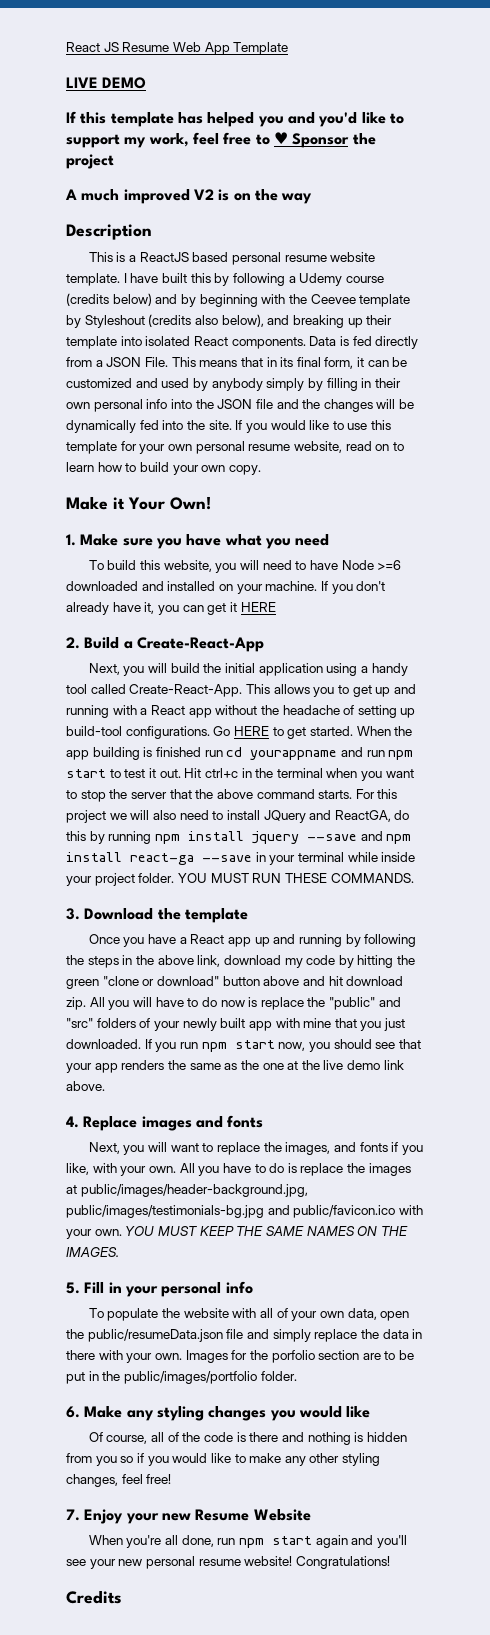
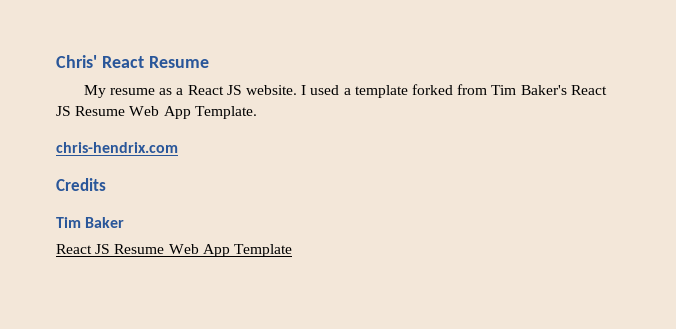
+ Chris' React Resume
+ My resume as a React JS website. I used a template forked from Tim Baker's React JS Resume Web App Template.
+ chris-hendrix.com
+ Credits
+ Tim Baker
- LIVE DEMO
- If this template has helped you and you'd like to support my work, feel free to ♥ Sponsor the project
- A much improved V2 is on the way
- Description
- This is a ReactJS based personal resume website template. I have built this by following a Udemy course (credits below) and by beginning with the Ceevee template by Styleshout (credits also below), and breaking up their template into isolated React components. Data is fed directly from a JSON File. This means that in its final form, it can be customized and used by anybody simply by filling in their own personal info into the JSON file and the changes will be dynamically fed into the site. If you would like to use this template for your own personal resume website, read on to learn how to build your own copy.
- Make it Your Own!
- 1. Make sure you have what you need
- To build this website, you will need to have Node >=6 downloaded and installed on your machine. If you don't already have it, you can get it HERE
- 2. Build a Create-React-App
- Next, you will build the initial application using a handy tool called Create-React-App. This allows you to get up and running with a React app without the headache of setting up build-tool configurations. Go HERE to get started. When the app building is finished run cd yourappname and run npm start to test it out. Hit ctrl+c in the terminal when you want to stop the server that the above command starts. For this project we will also need to install JQuery and ReactGA, do this by running npm install jquery --save and npm install react-ga --save in your terminal while inside your project folder. YOU MUST RUN THESE COMMANDS.
- 3. Download the template
- Once you have a React app up and running by following the steps in the above link, download my code by hitting the green "clone or download" button above and hit download zip. All you will have to do now is replace the "public" and "src" folders of your newly built app with mine that you just downloaded. If you run npm start now, you should see that your app renders the same as the one at the live demo link above.
- 4. Replace images and fonts
- Next, you will want to replace the images, and fonts if you like, with your own. All you have to do is replace the images at public/images/header-background.jpg, public/images/testimonials-bg.jpg and public/favicon.ico with your own. YOU MUST KEEP THE SAME NAMES ON THE IMAGES.
- 5. Fill in your personal info
- To populate the website with all of your own data, open the public/resumeData.json file and simply replace the data in there with your own. Images for the porfolio section are to be put in the public/images/portfolio folder.
- 6. Make any styling changes you would like
- Of course, all of the code is there and nothing is hidden from you so if you would like to make any other styling changes, feel free!
- 7. Enjoy your new Resume Website
- When you're all done, run npm start again and you'll see your new personal resume website! Congratulations!
- Credits

